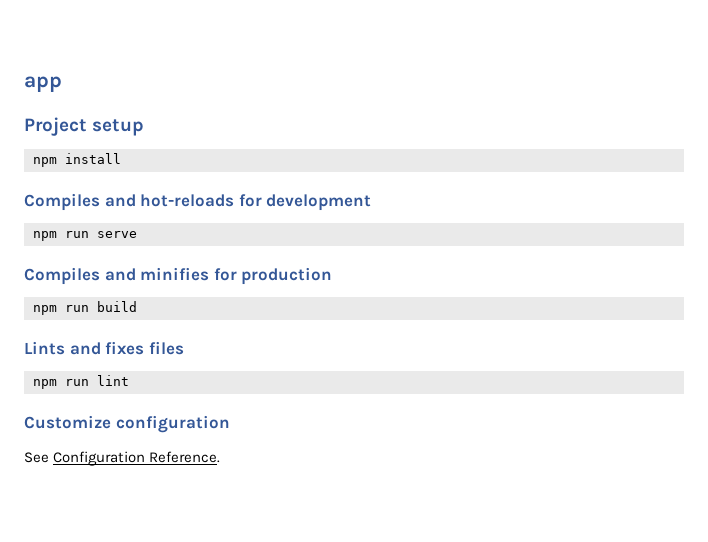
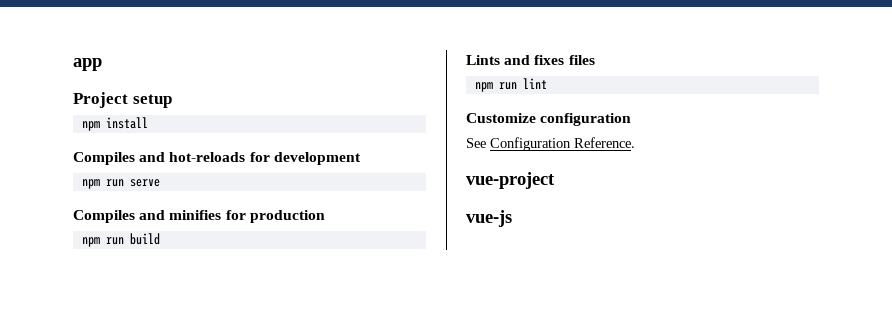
+ vue-project
+ vue-js

